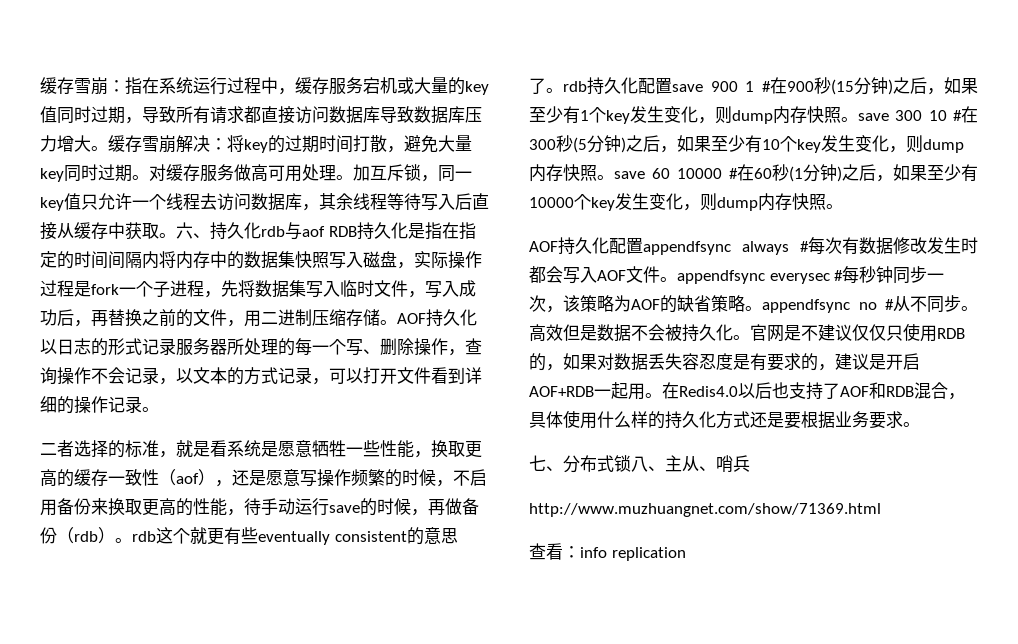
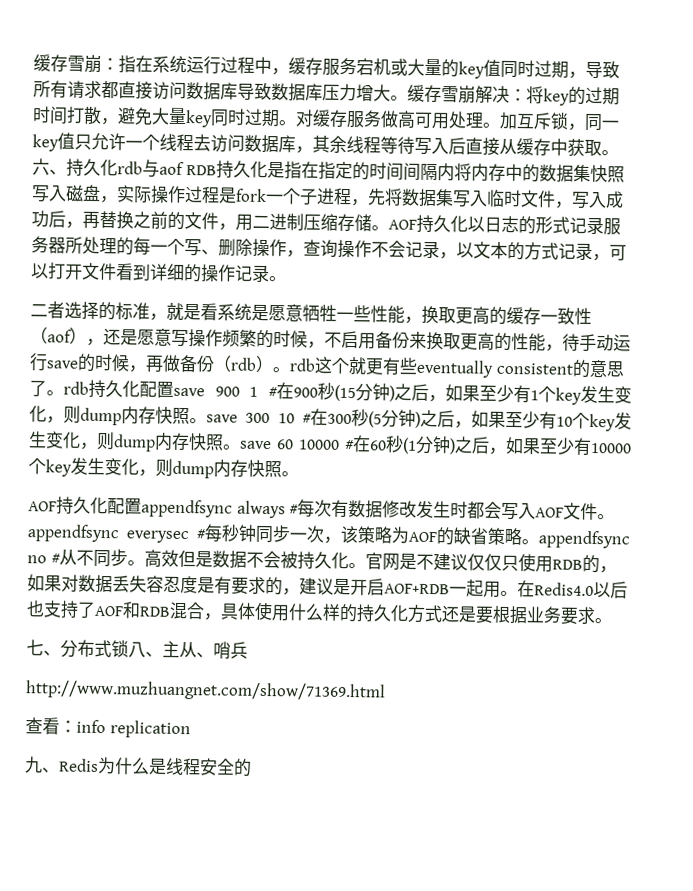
+ 九、Redis为什么是线程安全的

